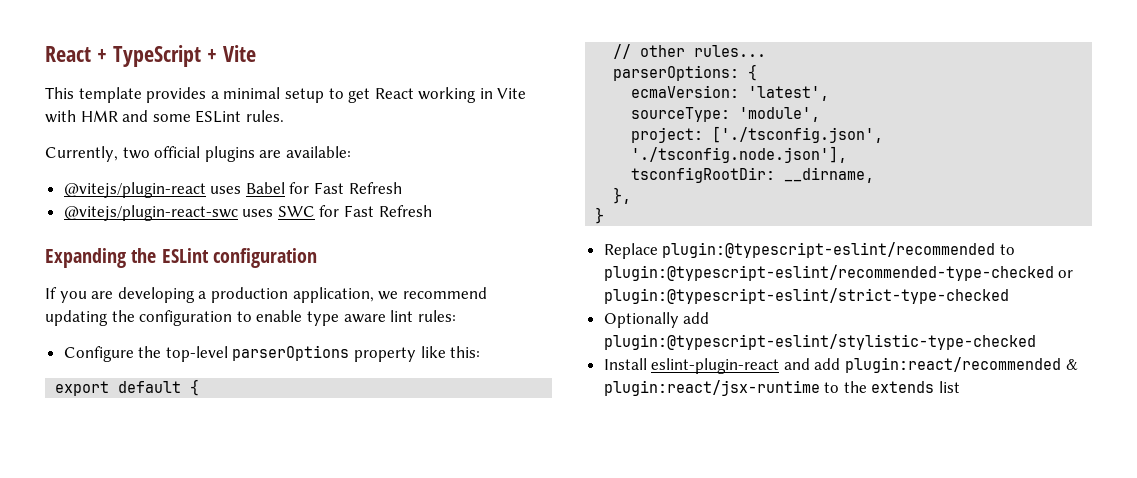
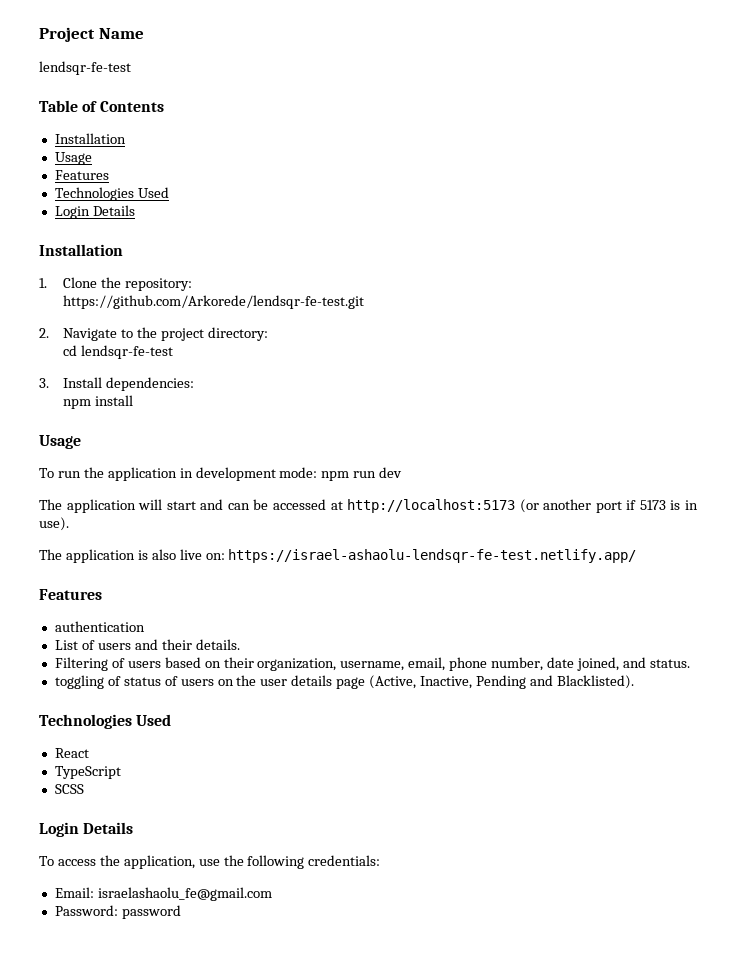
- React + TypeScript + Vite
- This template provides a minimal setup to get React working in Vite with HMR and some ESLint rules.
- Currently, two official plugins are available:
- @vitejs/plugin-react uses Babel for Fast Refresh
- @vitejs/plugin-react-swc uses SWC for Fast Refresh
- Expanding the ESLint configuration
- If you are developing a production application, we recommend updating the configuration to enable type aware lint rules:
- Configure the top-level parserOptions property like this:
- export default {
- // other rules...
- parserOptions: {
- ecmaVersion: 'latest',
- sourceType: 'module',
- project: ['./tsconfig.json', './tsconfig.node.json'],
- tsconfigRootDir: __dirname,
- },
- }
- Replace plugin:@typescript-eslint/recommended to plugin:@typescript-eslint/recommended-type-checked or plugin:@typescript-eslint/strict-type-checked
- Optionally add plugin:@typescript-eslint/stylistic-type-checked
- Install eslint-plugin-react and add plugin:react/recommended & plugin:react/jsx-runtime to the extends list
+ Project Name
+ lendsqr-fe-test
+ Table of Contents
+ Installation
+ Usage
+ Features
+ Technologies Used
+ Login Details
+ Installation
+ 1. Clone the repository:
+ https://github.com/Arkorede/lendsqr-fe-test.git
+ 2. Navigate to the project directory:
+ cd lendsqr-fe-test
+ 3. Install dependencies:
+ npm install
+ Usage
+ To run the application in development mode: npm run dev
+ The application will start and can be accessed at http://localhost:5173 (or another port if 5173 is in use).
+ The application is also live on: https://israel-ashaolu-lendsqr-fe-test.netlify.app/
+ Features
+ authentication
+ List of users and their details.
+ Filtering of users based on their organization, username, email, phone number, date joined, and status.
+ toggling of status of users on the user details page (Active, Inactive, Pending and Blacklisted).
+ Technologies Used
+ React
+ TypeScript
+ SCSS
+ Login Details
+ To access the application, use the following credentials:
+ Email: israelashaolu_fe@gmail.com
+ Password: password

